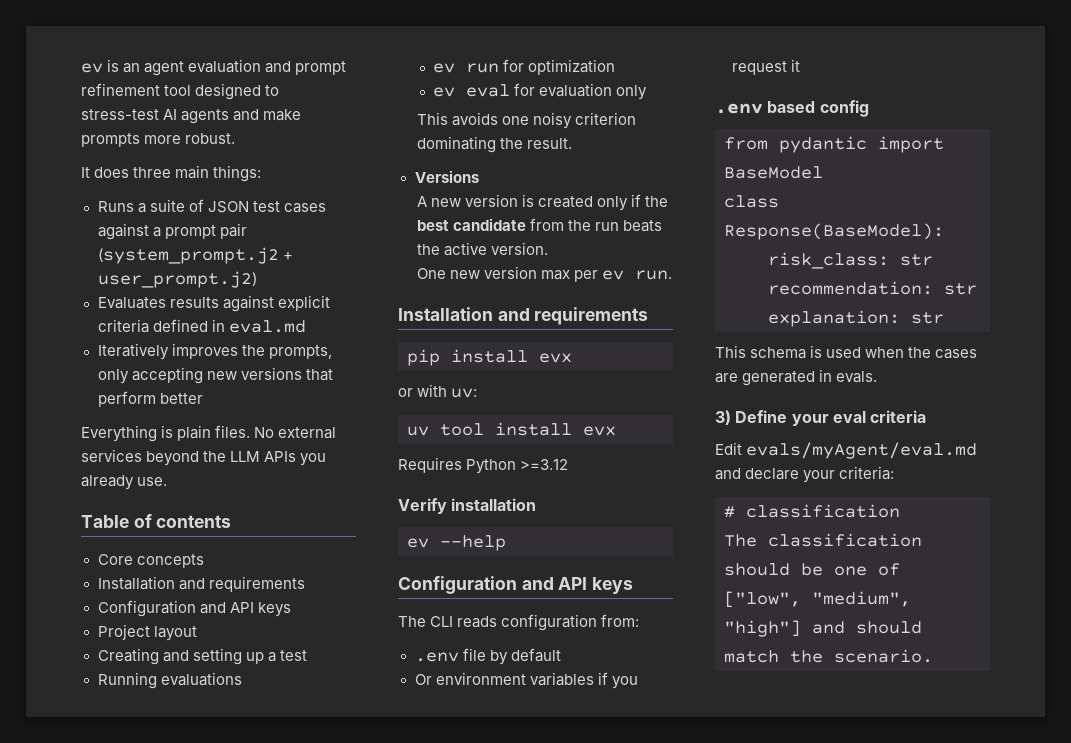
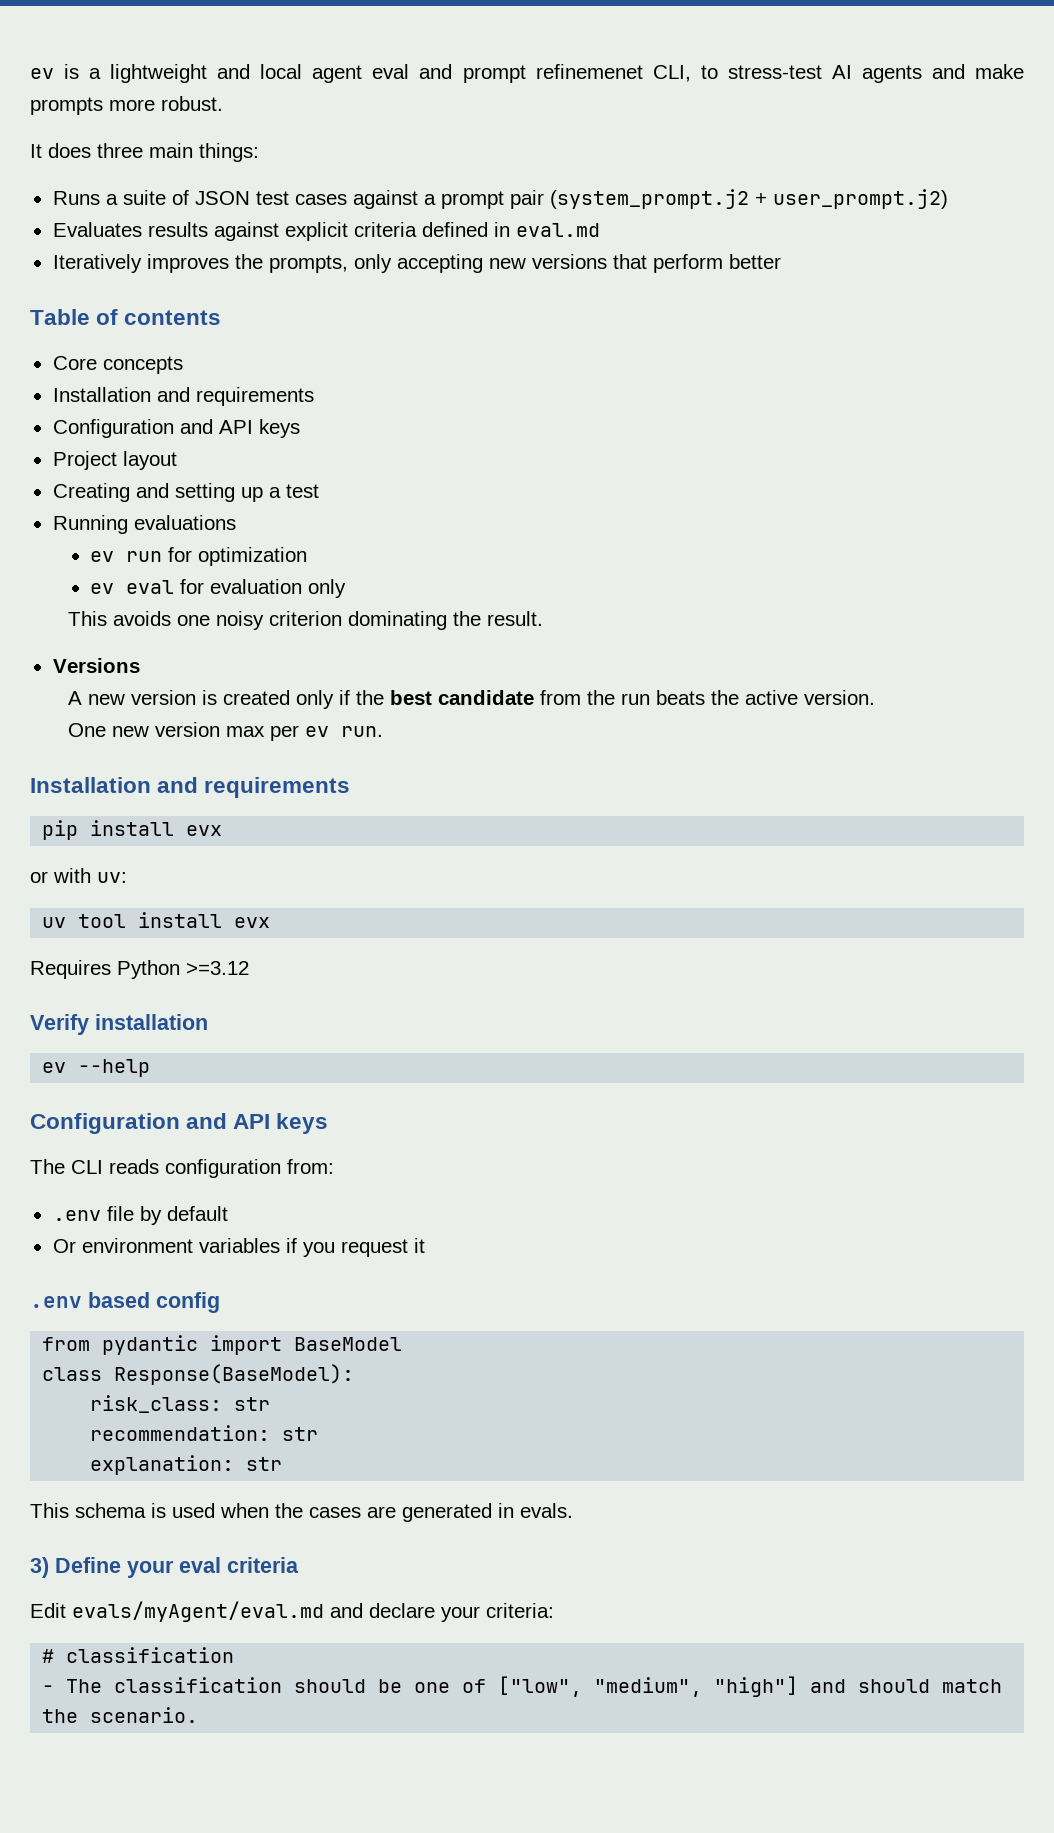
- ev is an agent evaluation and prompt refinement tool designed to stress-test AI agents and make prompts more robust.
+ ev is a lightweight and local agent eval and prompt refinemenet CLI, to stress-test AI agents and make prompts more robust.
- Everything is plain files. No external services beyond the LLM APIs you already use.
- The classification should be one of ["low", "medium", "high"] and should match the scenario.
+ - The classification should be one of ["low", "medium", "high"] and should match the scenario.

